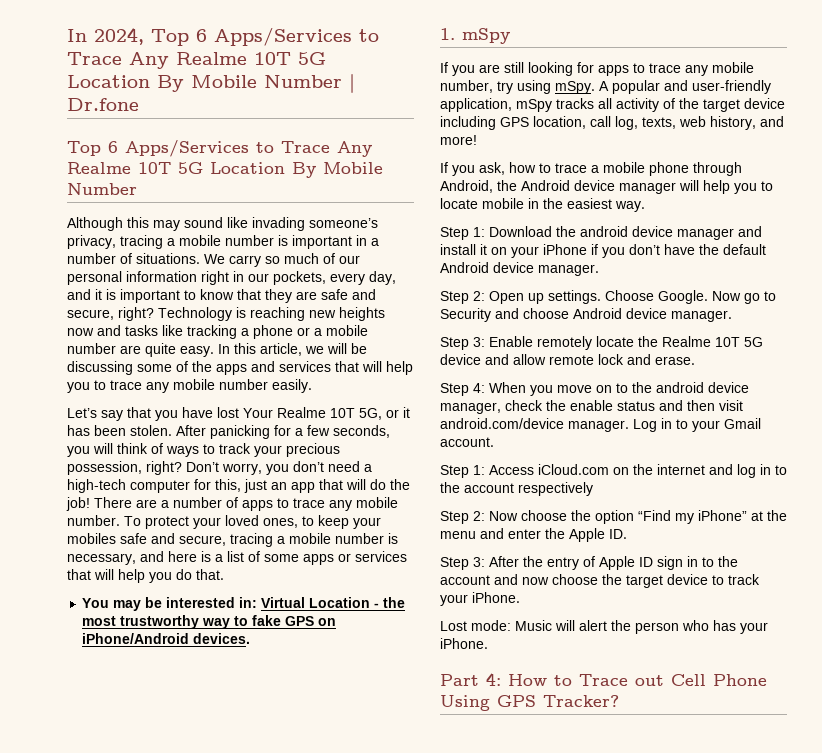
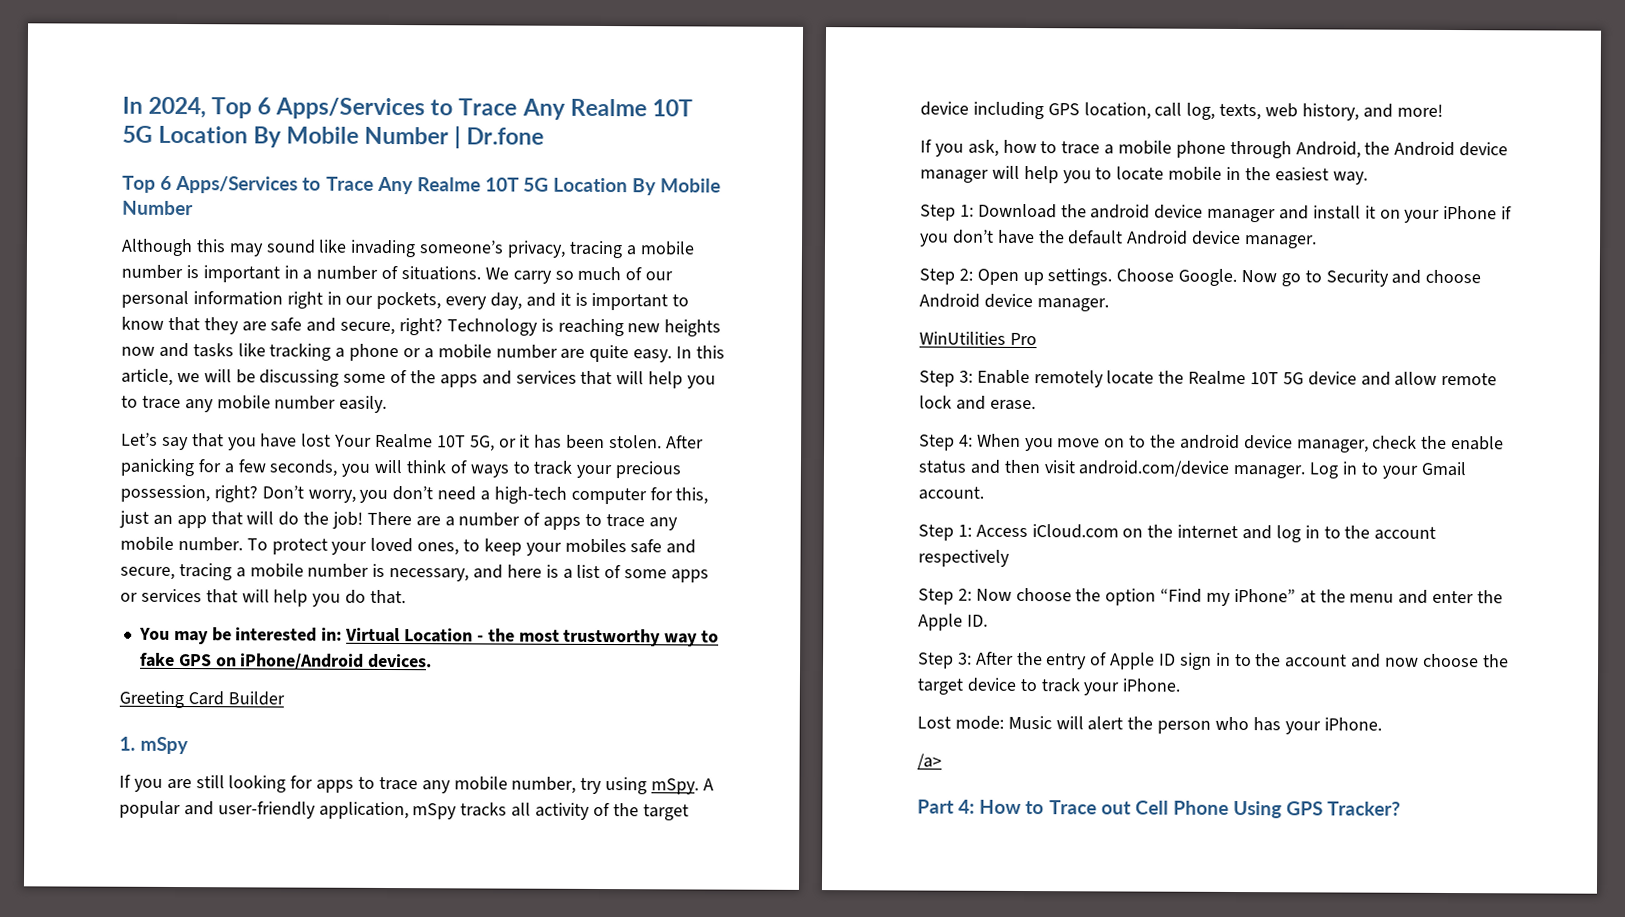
+ Greeting Card Builder
+ WinUtilities Pro
+ /a>

